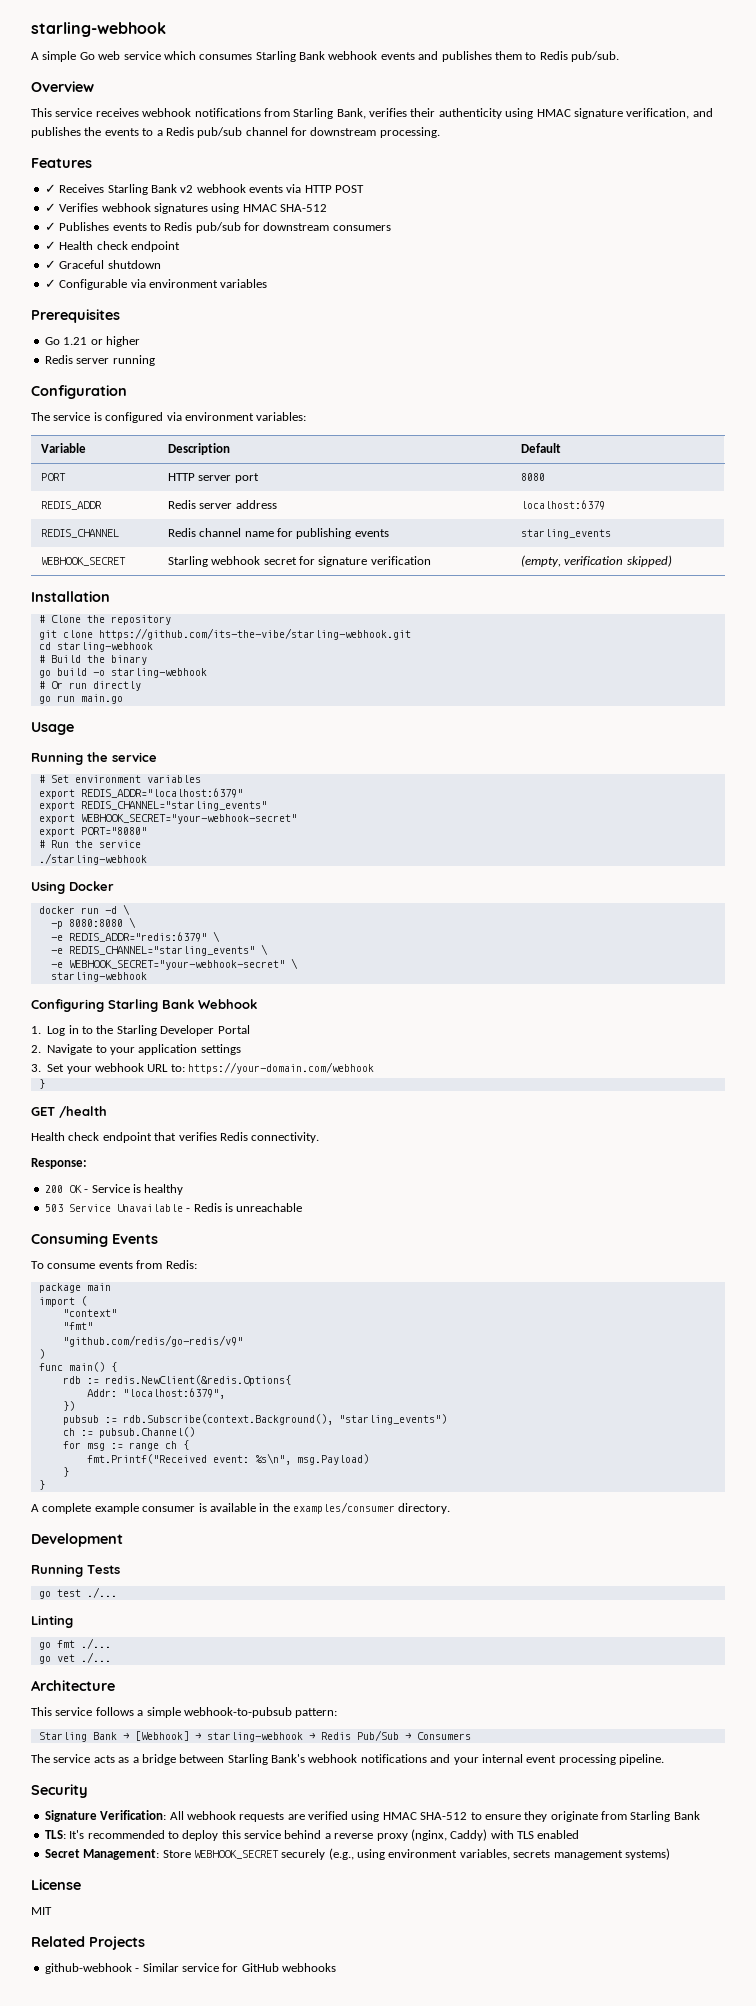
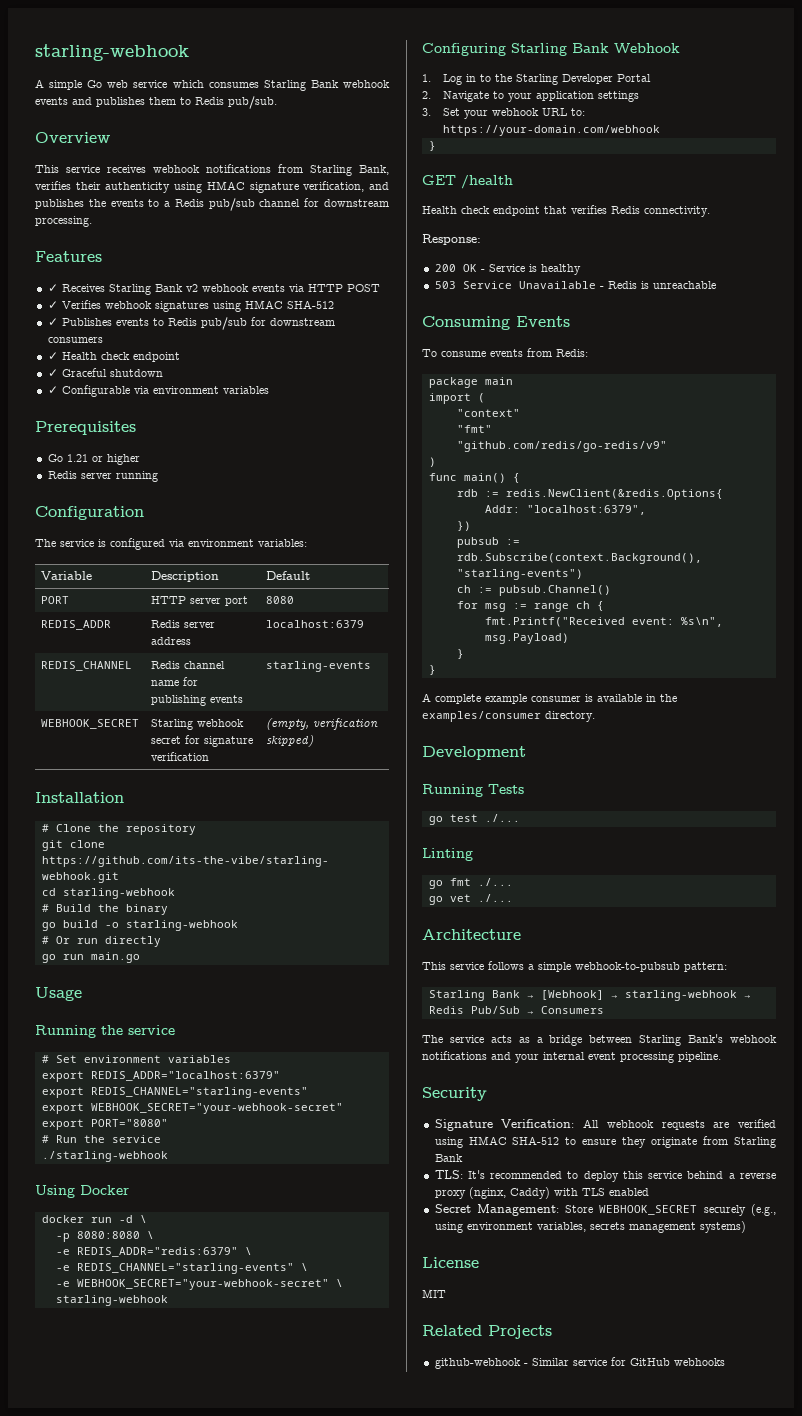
- REDIS_CHANNEL | Redis channel name for publishing events | starling_events
+ REDIS_CHANNEL | Redis channel name for publishing events | starling-events
- export REDIS_CHANNEL="starling_events"
+ export REDIS_CHANNEL="starling-events"
- -e REDIS_CHANNEL="starling_events" \
+ -e REDIS_CHANNEL="starling-events" \
- pubsub := rdb.Subscribe(context.Background(), "starling_events")
+ pubsub := rdb.Subscribe(context.Background(), "starling-events")

